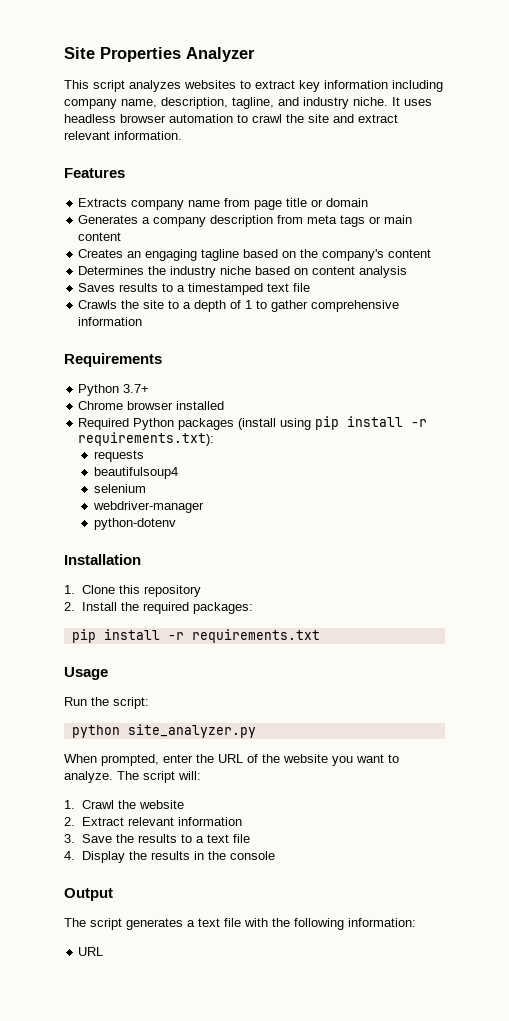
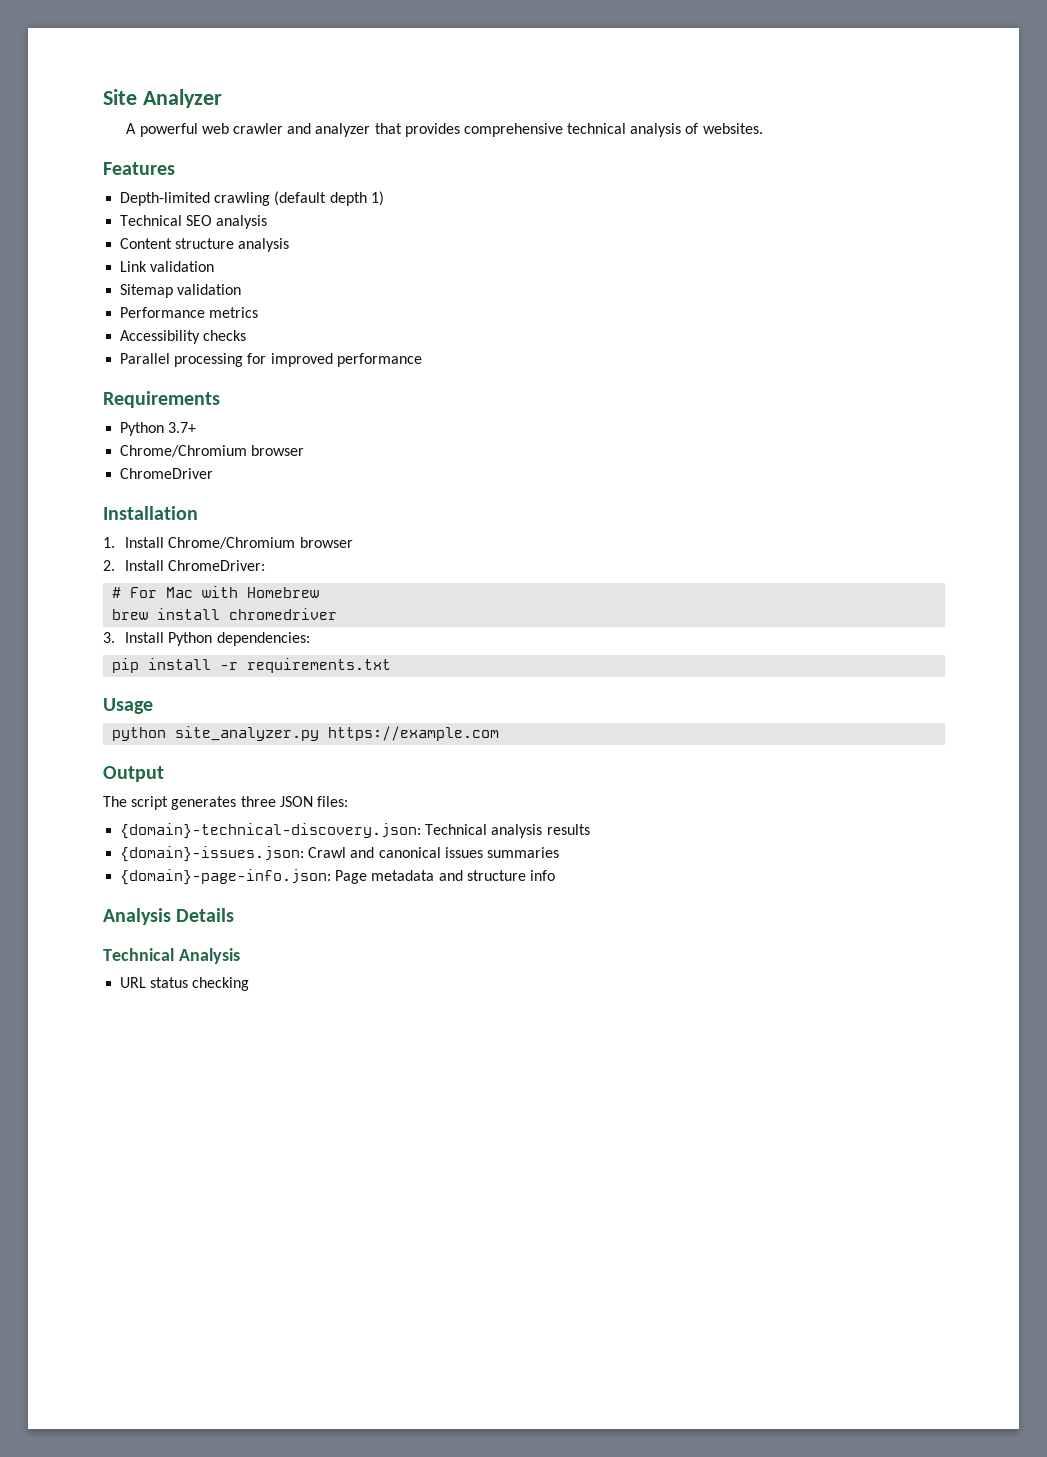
- Site Properties Analyzer
+ Site Analyzer
- This script analyzes websites to extract key information including company name, description, tagline, and industry niche. It uses headless browser automation to crawl the site and extract relevant information.
+ A powerful web crawler and analyzer that provides comprehensive technical analysis of websites.
  Features
- Extracts company name from page title or domain
- Generates a company description from meta tags or main content
- Creates an engaging tagline based on the company's content
- Determines the industry niche based on content analysis
- Saves results to a timestamped text file
- Crawls the site to a depth of 1 to gather comprehensive information
+ Depth-limited crawling (default depth 1)
+ Technical SEO analysis
+ Content structure analysis
+ Link validation
+ Sitemap validation
+ Performance metrics
+ Accessibility checks
+ Parallel processing for improved performance
  Python 3.7+
- Chrome browser installed
- Required Python packages (install using pip install -r requirements.txt):
- requests
- beautifulsoup4
- selenium
- webdriver-manager
- python-dotenv
+ Chrome/Chromium browser
+ ChromeDriver
- 1. Clone this repository
+ 1. Install Chrome/Chromium browser
- 2. Install the required packages:
+ 2. Install ChromeDriver:
+ # For Mac with Homebrew
+ brew install chromedriver
+ 3. Install Python dependencies:
- Run the script:
- python site_analyzer.py
- When prompted, enter the URL of the website you want to analyze. The script will:
- 1. Crawl the website
- 2. Extract relevant information
- 3. Save the results to a text file
- 4. Display the results in the console
+ python site_analyzer.py https://example.com
  Output
- The script generates a text file with the following information:
- URL
+ The script generates three JSON files:
+ {domain}-technical-discovery.json: Technical analysis results
+ {domain}-issues.json: Crawl and canonical issues summaries
+ {domain}-page-info.json: Page metadata and structure info
+ Analysis Details
+ Technical Analysis
+ URL status checking

